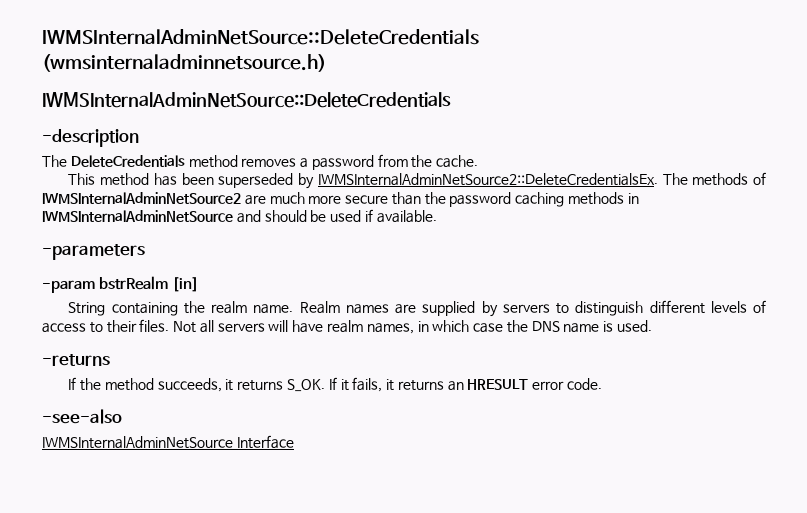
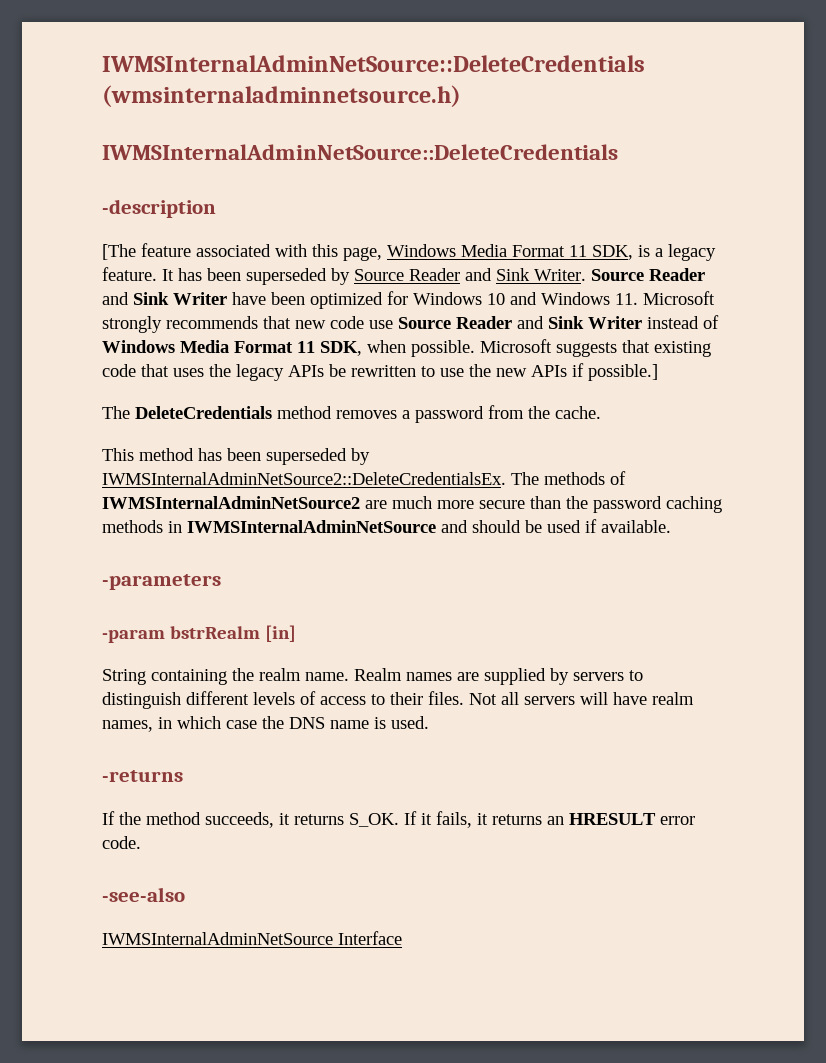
+ [The feature associated with this page, Windows Media Format 11 SDK, is a legacy feature. It has been superseded by Source Reader and Sink Writer. Source Reader and Sink Writer have been optimized for Windows 10 and Windows 11. Microsoft strongly recommends that new code use Source Reader and Sink Writer instead of Windows Media Format 11 SDK, when possible. Microsoft suggests that existing code that uses the legacy APIs be rewritten to use the new APIs if possible.]

